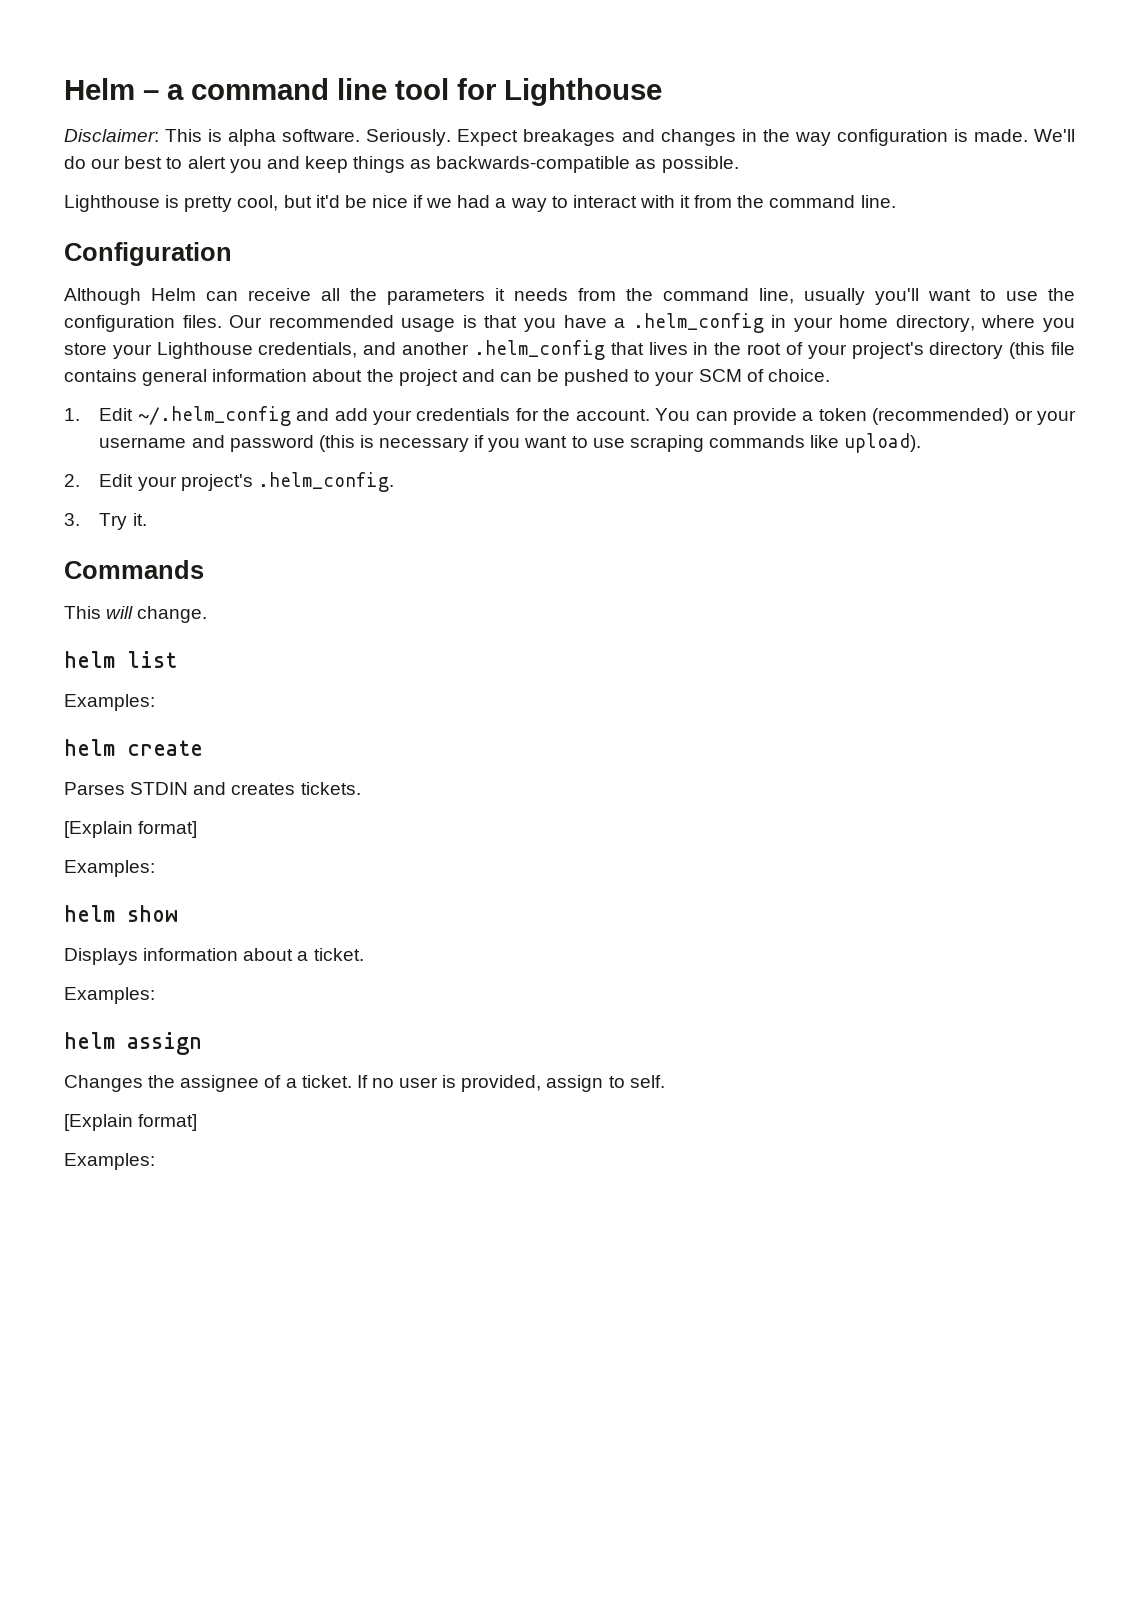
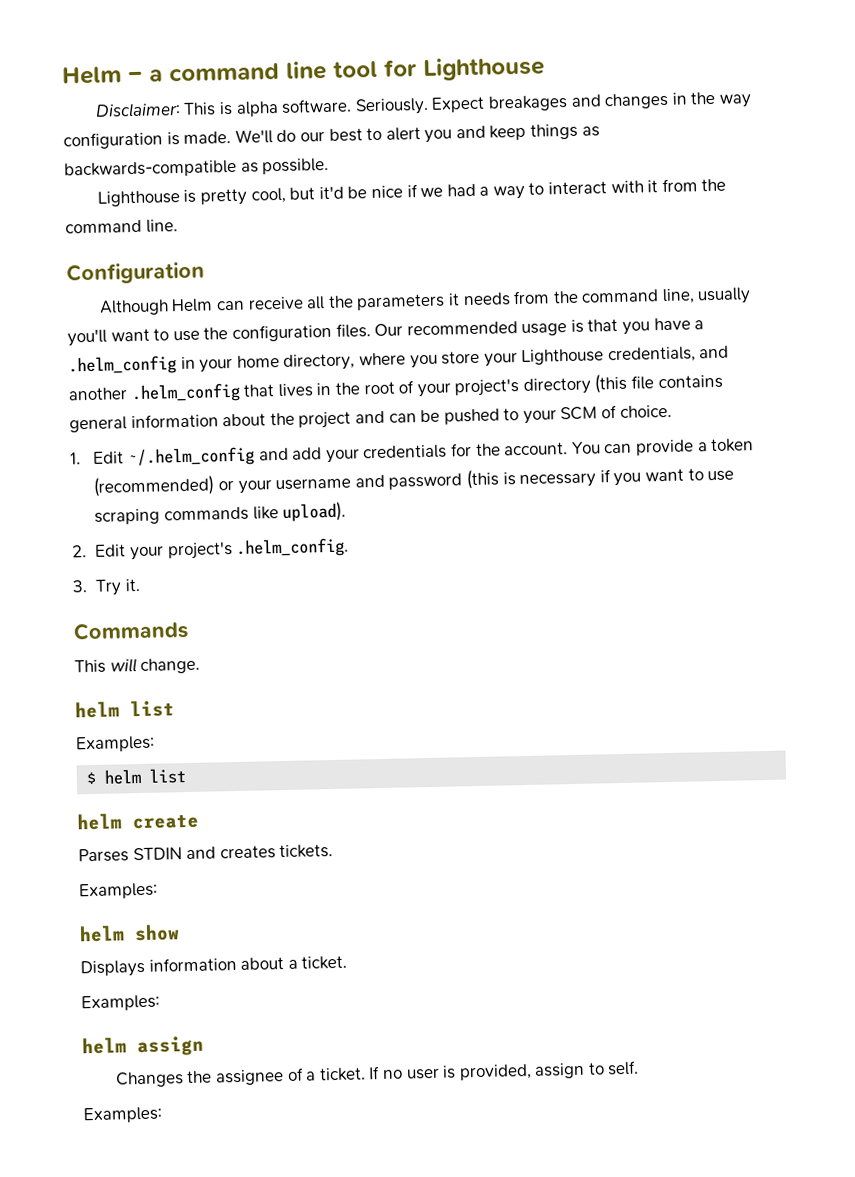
+ $ helm list
  Parses STDIN and creates tickets.
- [Explain format]
  If no user is provided, assign to self.
- [Explain format]

